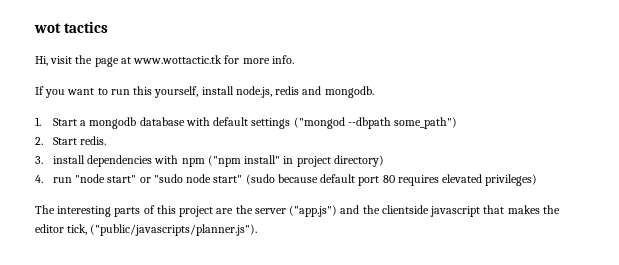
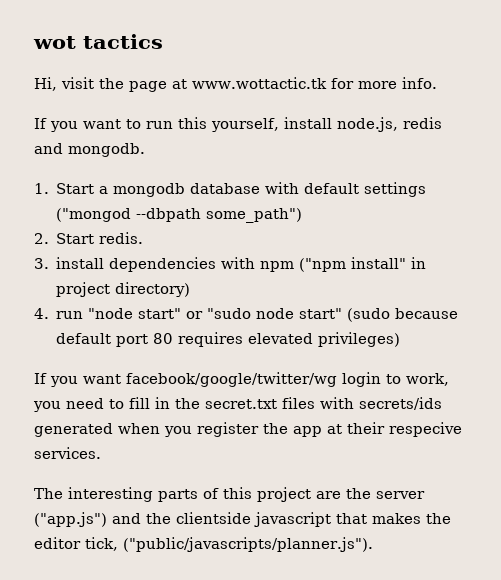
+ If you want facebook/google/twitter/wg login to work, you need to fill in the secret.txt files with secrets/ids generated when you register the app at their respecive services.

